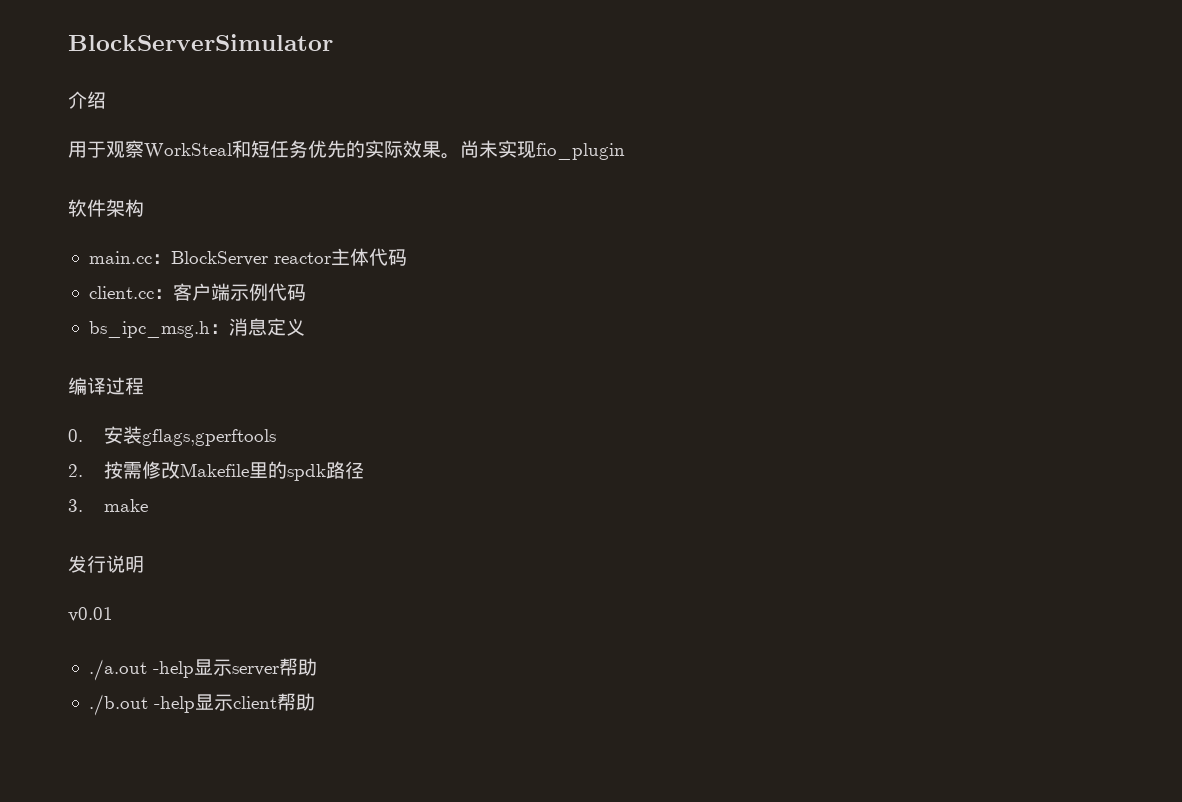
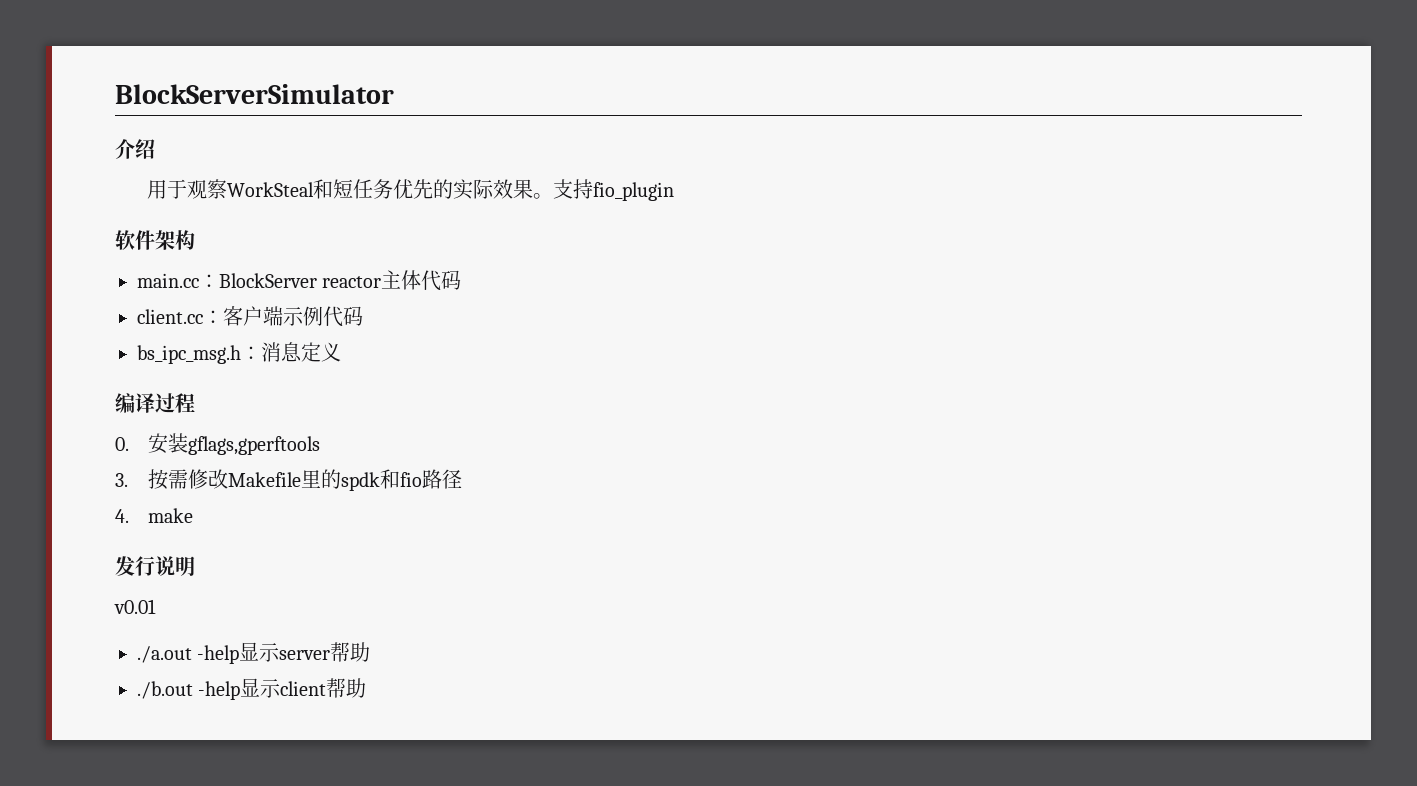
- 尚未实现fio_plugin
+ 支持fio_plugin
- 2.按需修改Makefile里的spdk路径
+ 3.按需修改Makefile里的spdk和fio路径
- 3. make
+ 4. make

